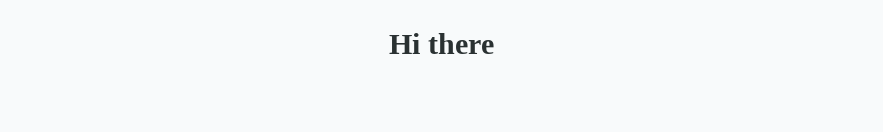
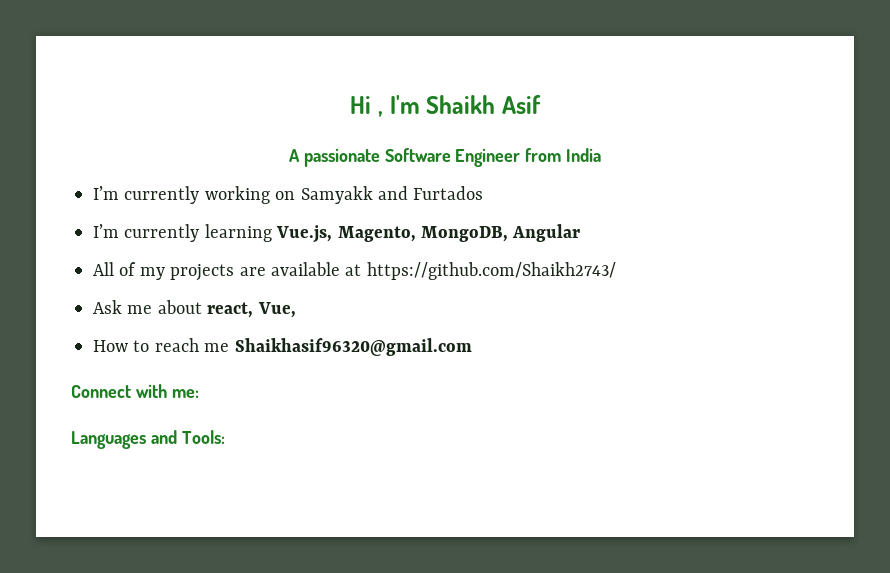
- Hi there
+ Hi , I'm Shaikh Asif
+ A passionate Software Engineer from India
+ I’m currently working on Samyakk and Furtados
+ I’m currently learning Vue.js, Magento, MongoDB, Angular
+ All of my projects are available at https://github.com/Shaikh2743/
+ Ask me about react, Vue,
+ How to reach me Shaikhasif96320@gmail.com
+ Connect with me:
+ Languages and Tools:

